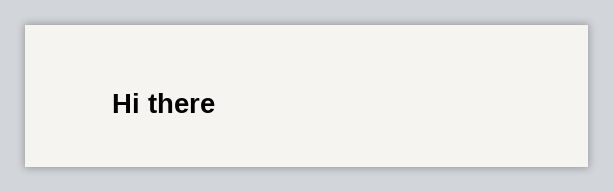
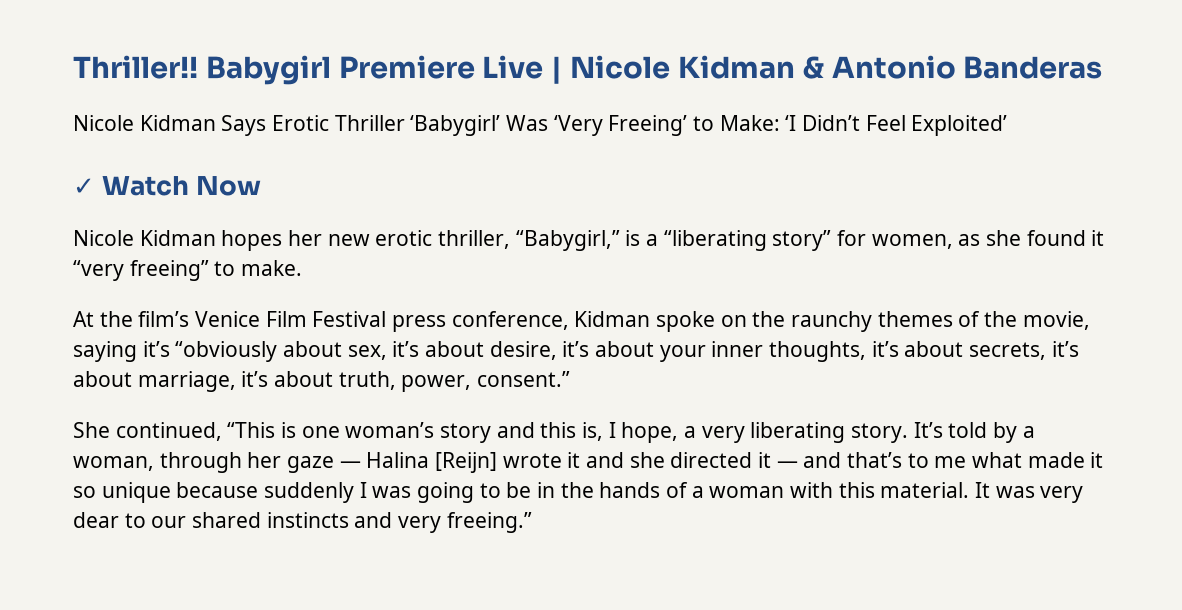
- Hi there
+ Thriller!! Babygirl Premiere Live | Nicole Kidman & Antonio Banderas
+ Nicole Kidman Says Erotic Thriller ‘Babygirl’ Was ‘Very Freeing’ to Make: ‘I Didn’t Feel Exploited’
+ ✓ Watch Now
+ Nicole Kidman hopes her new erotic thriller, “Babygirl,” is a “liberating story” for women, as she found it “very freeing” to make.
+ At the film’s Venice Film Festival press conference, Kidman spoke on the raunchy themes of the movie, saying it’s “obviously about sex, it’s about desire, it’s about your inner thoughts, it’s about secrets, it’s about marriage, it’s about truth, power, consent.”
+ She continued, “This is one woman’s story and this is, I hope, a very liberating story. It’s told by a woman, through her gaze — Halina [Reijn] wrote it and she directed it — and that’s to me what made it so unique because suddenly I was going to be in the hands of a woman with this material. It was very dear to our shared instincts and very freeing.”

